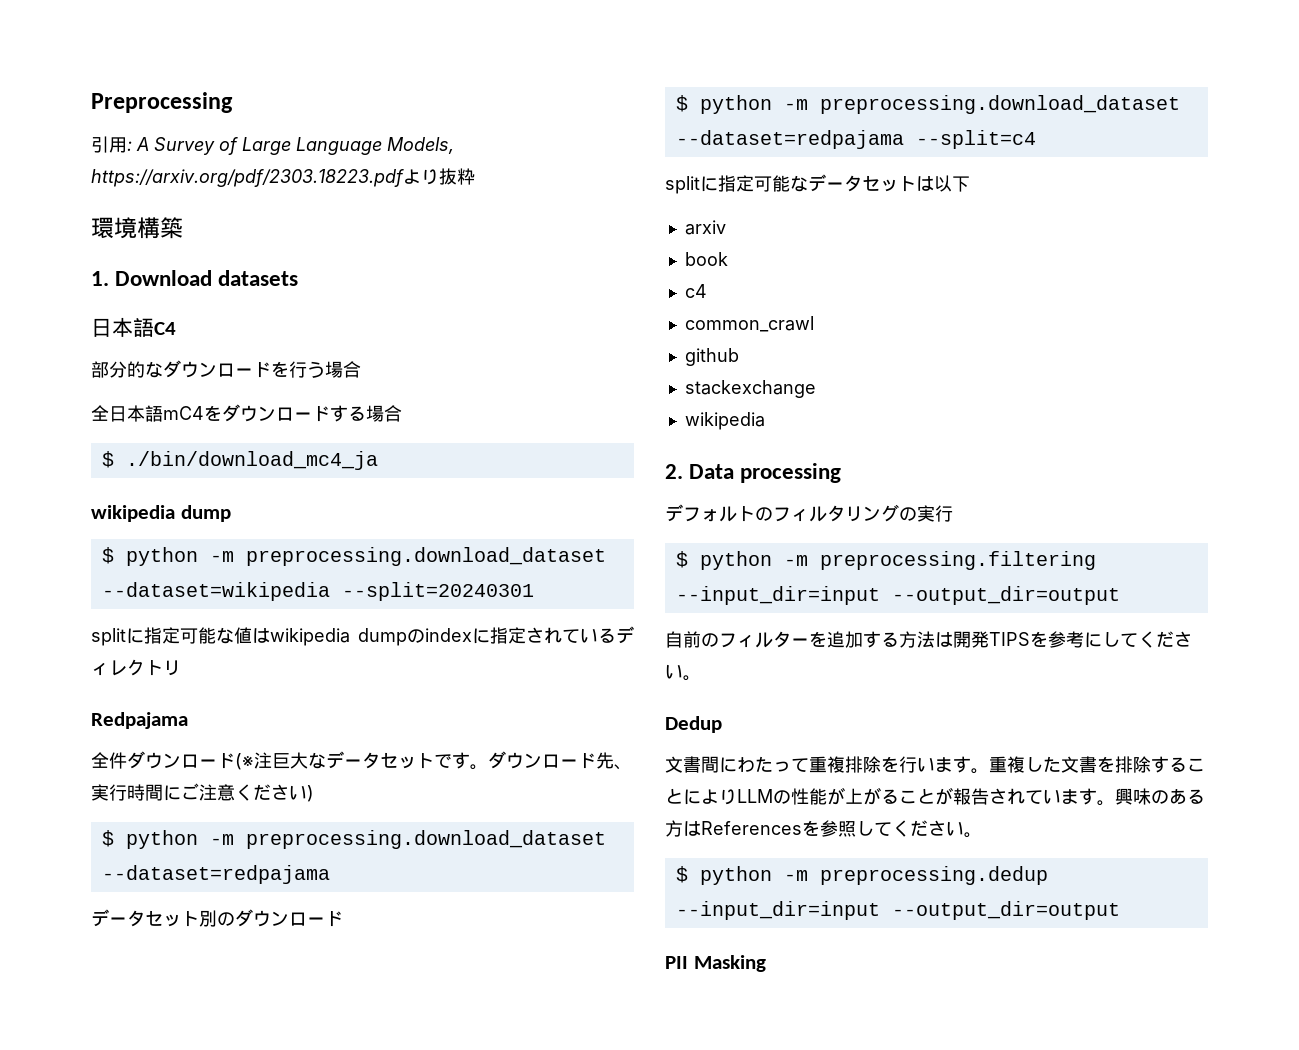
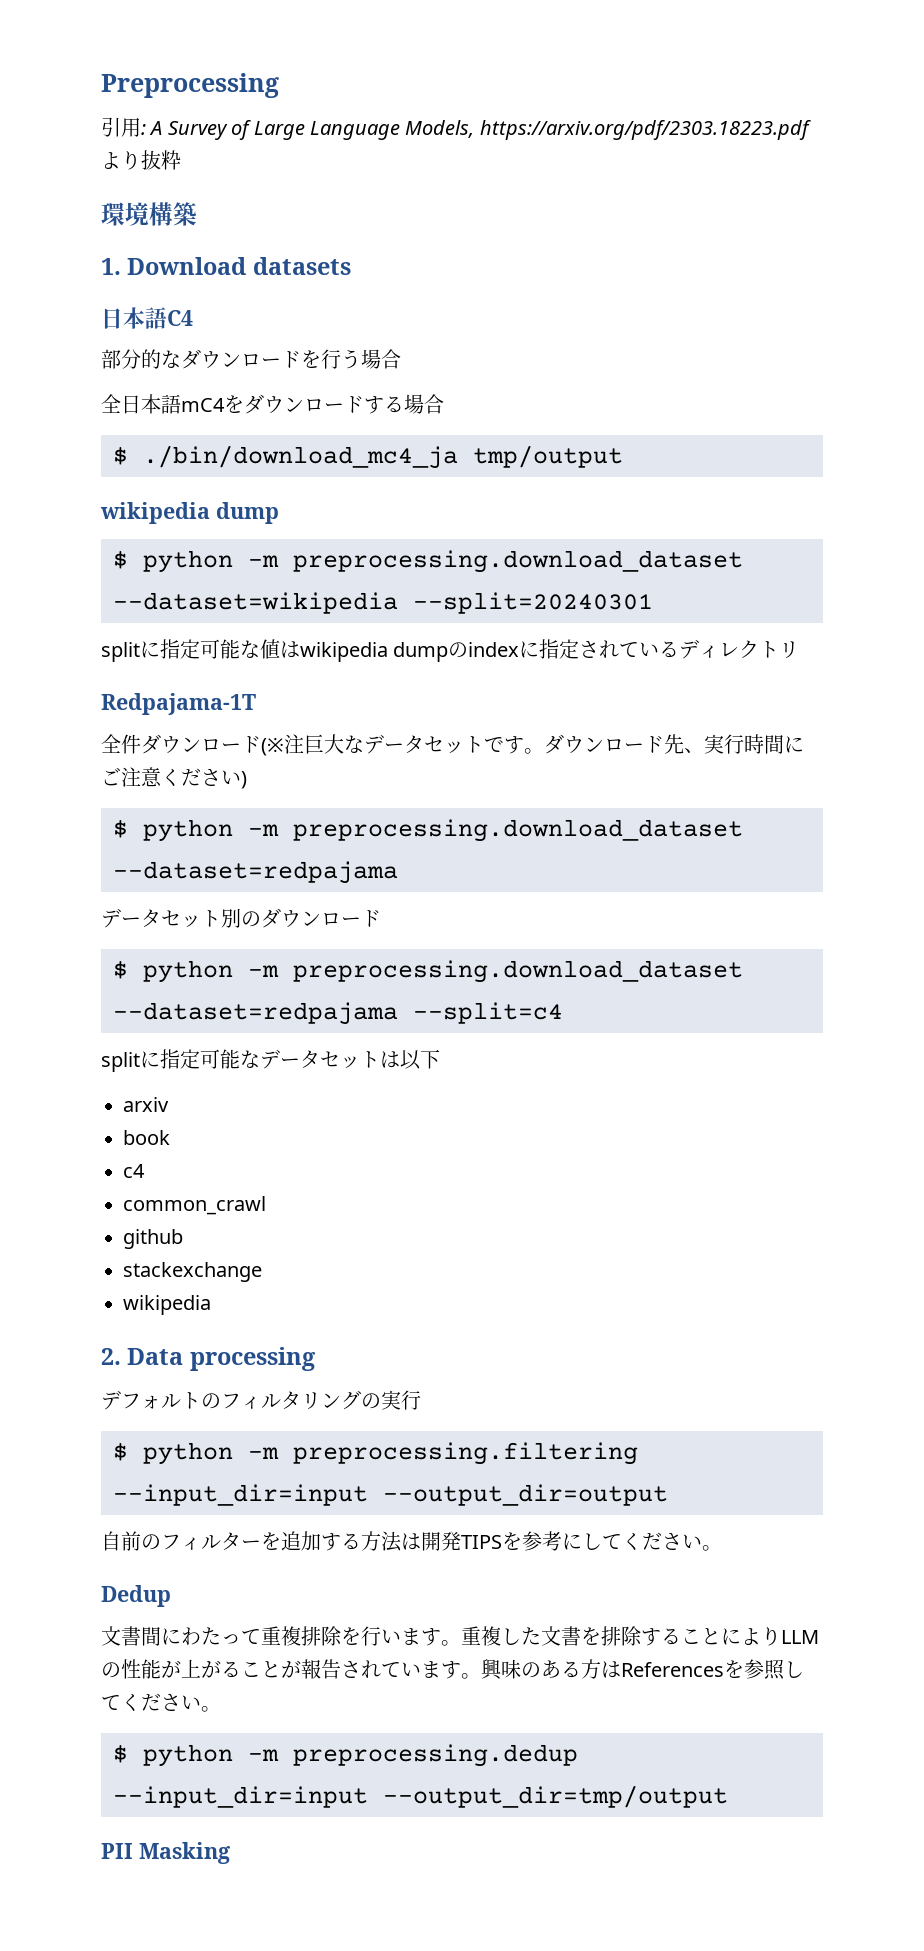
- $ ./bin/download_mc4_ja
+ $ ./bin/download_mc4_ja tmp/output
- Redpajama
+ Redpajama-1T
- $ python -m preprocessing.dedup --input_dir=input --output_dir=output
+ $ python -m preprocessing.dedup --input_dir=input --output_dir=tmp/output

